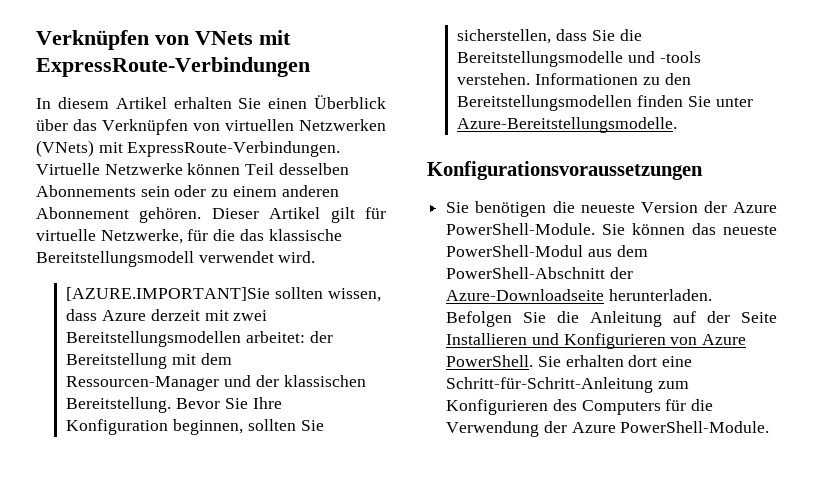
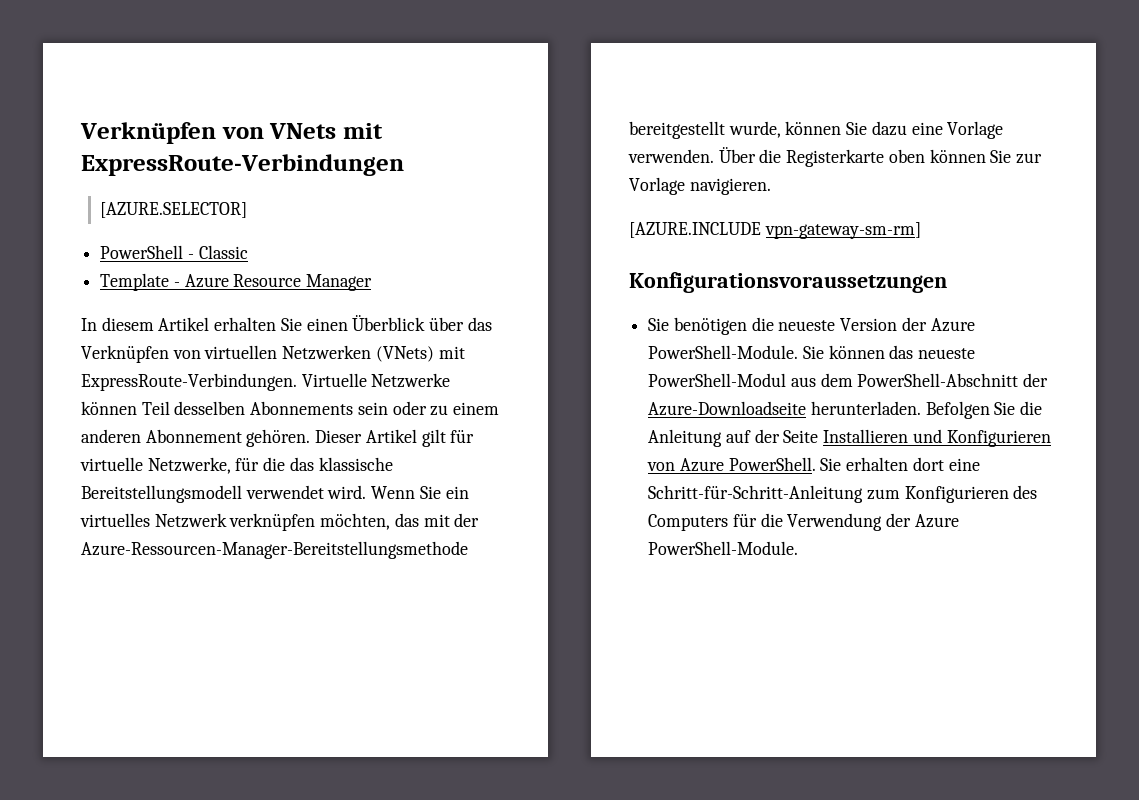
+ [AZURE.SELECTOR]
+ PowerShell - Classic
+ Template - Azure Resource Manager
- Dieser Artikel gilt für virtuelle Netzwerke, für die das klassische Bereitstellungsmodell verwendet wird.
- [AZURE.IMPORTANT]Sie sollten wissen, dass Azure derzeit mit zwei Bereitstellungsmodellen arbeitet: der Bereitstellung mit dem Ressourcen-Manager und der klassischen Bereitstellung. Bevor Sie Ihre Konfiguration beginnen, sollten Sie sicherstellen, dass Sie die Bereitstellungsmodelle und -tools verstehen. Informationen zu den Bereitstellungsmodellen finden Sie unter Azure-Bereitstellungsmodelle.
+ Dieser Artikel gilt für virtuelle Netzwerke, für die das klassische Bereitstellungsmodell verwendet wird. Wenn Sie ein virtuelles Netzwerk verknüpfen möchten, das mit der Azure-Ressourcen-Manager-Bereitstellungsmethode bereitgestellt wurde, können Sie dazu eine Vorlage verwenden. Über die Registerkarte oben können Sie zur Vorlage navigieren.
+ [AZURE.INCLUDE vpn-gateway-sm-rm]

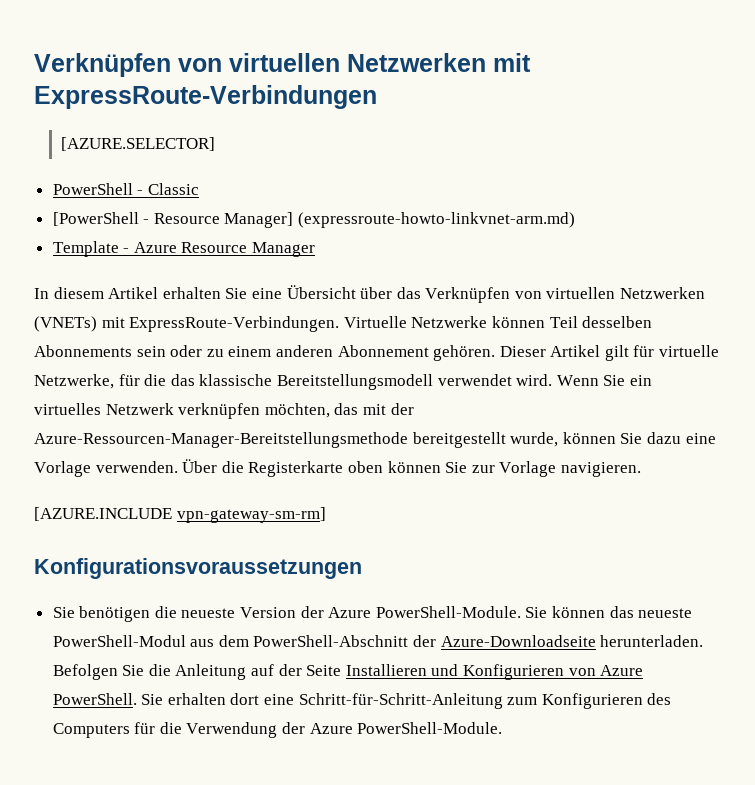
- Verknüpfen von VNets mit ExpressRoute-Verbindungen
+ Verknüpfen von virtuellen Netzwerken mit ExpressRoute-Verbindungen
+ [PowerShell - Resource Manager] (expressroute-howto-linkvnet-arm.md)
- In diesem Artikel erhalten Sie einen Überblick über das Verknüpfen von virtuellen Netzwerken (VNets) mit ExpressRoute-Verbindungen.
+ In diesem Artikel erhalten Sie eine Übersicht über das Verknüpfen von virtuellen Netzwerken (VNETs) mit ExpressRoute-Verbindungen.

